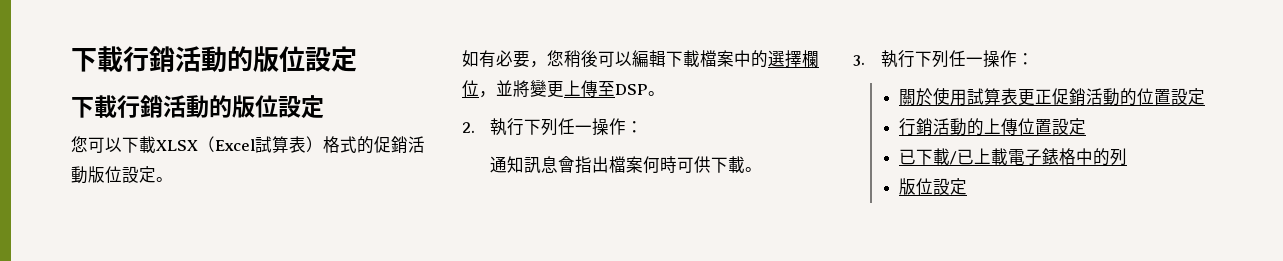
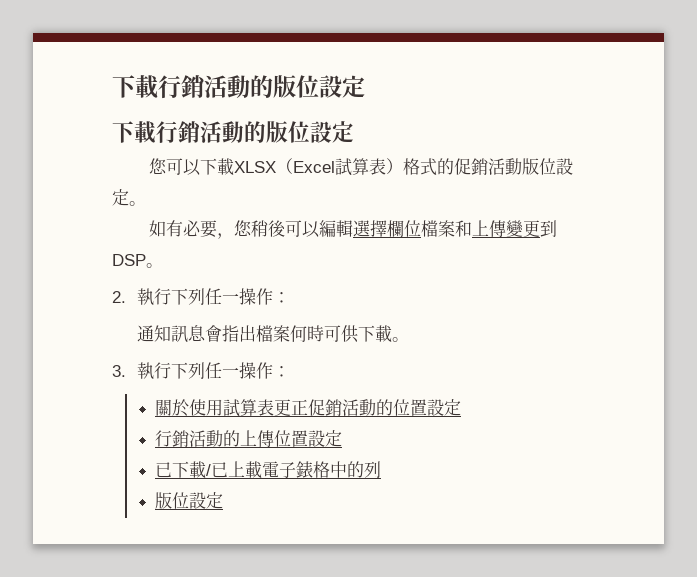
- 如有必要，您稍後可以編輯下載檔案中的選擇欄位，並將變更上傳至DSP。
+ 如有必要，您稍後可以編輯選擇欄位檔案和上傳變更到DSP。

